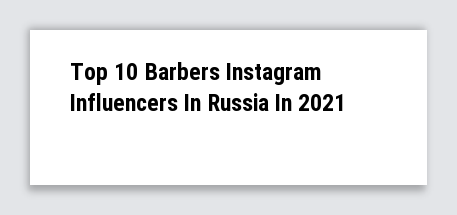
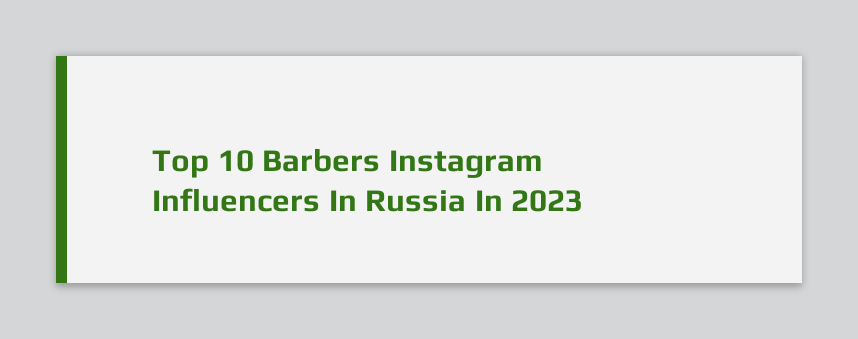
- Top 10 Barbers Instagram Influencers In Russia In 2021
+ Top 10 Barbers Instagram Influencers In Russia In 2023

